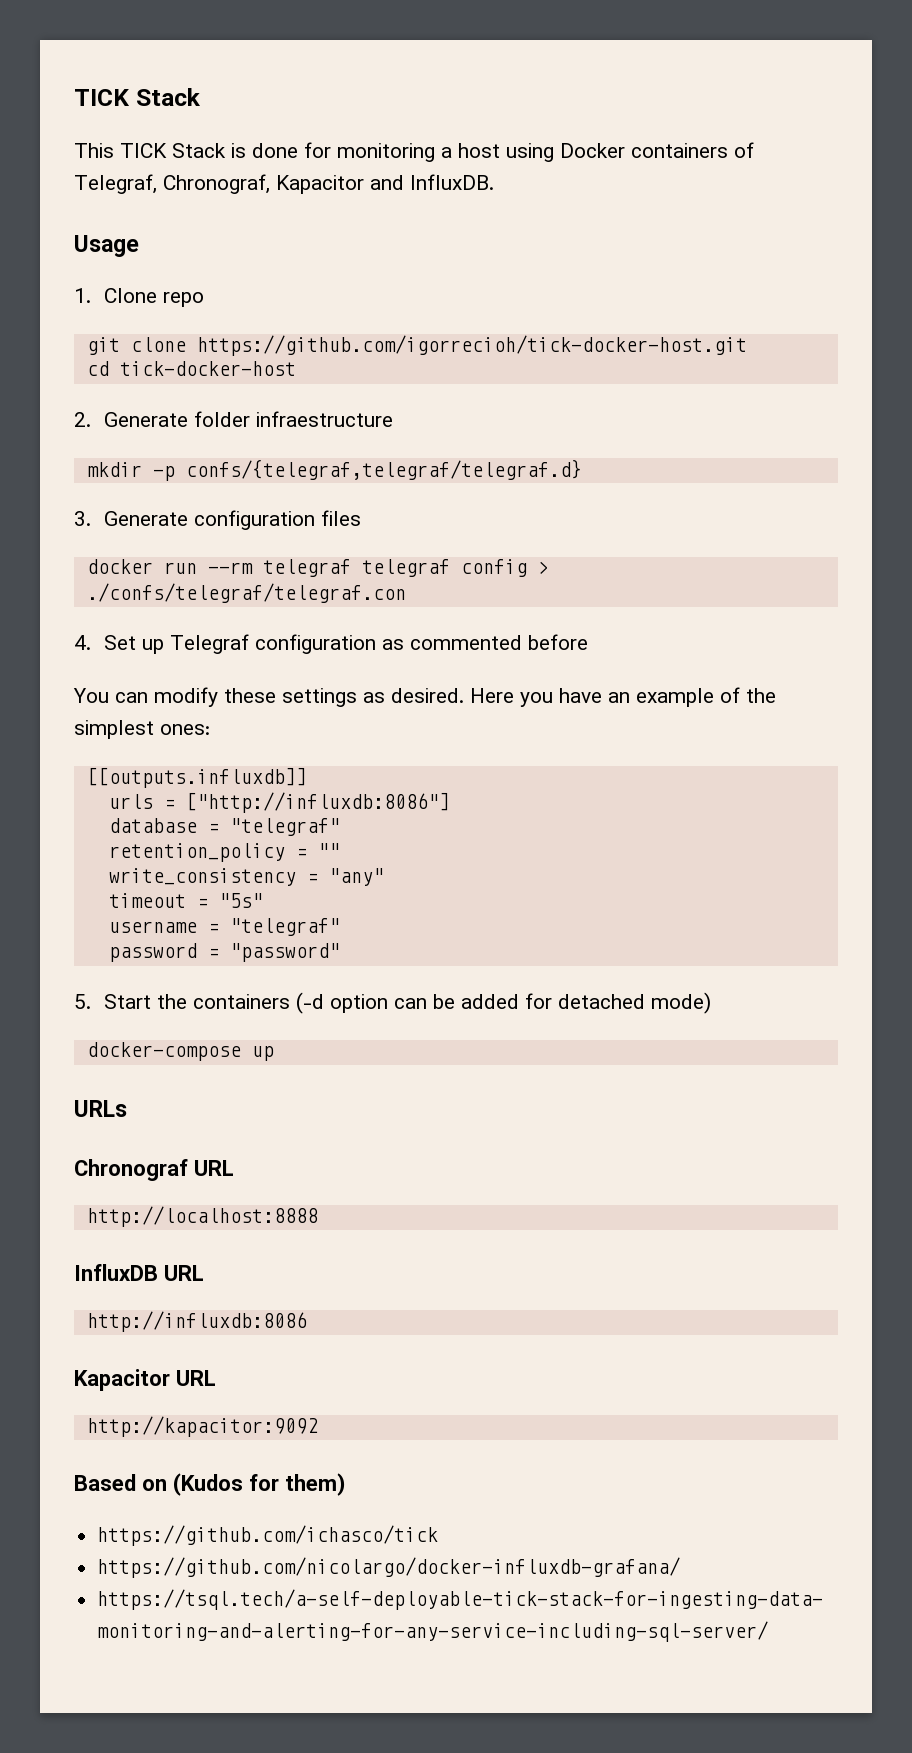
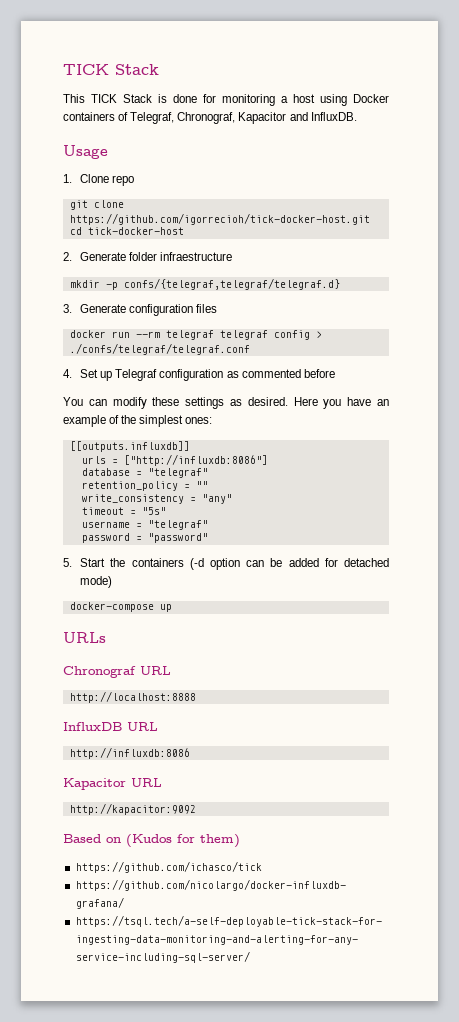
- docker run --rm telegraf telegraf config > ./confs/telegraf/telegraf.con
+ docker run --rm telegraf telegraf config > ./confs/telegraf/telegraf.conf

